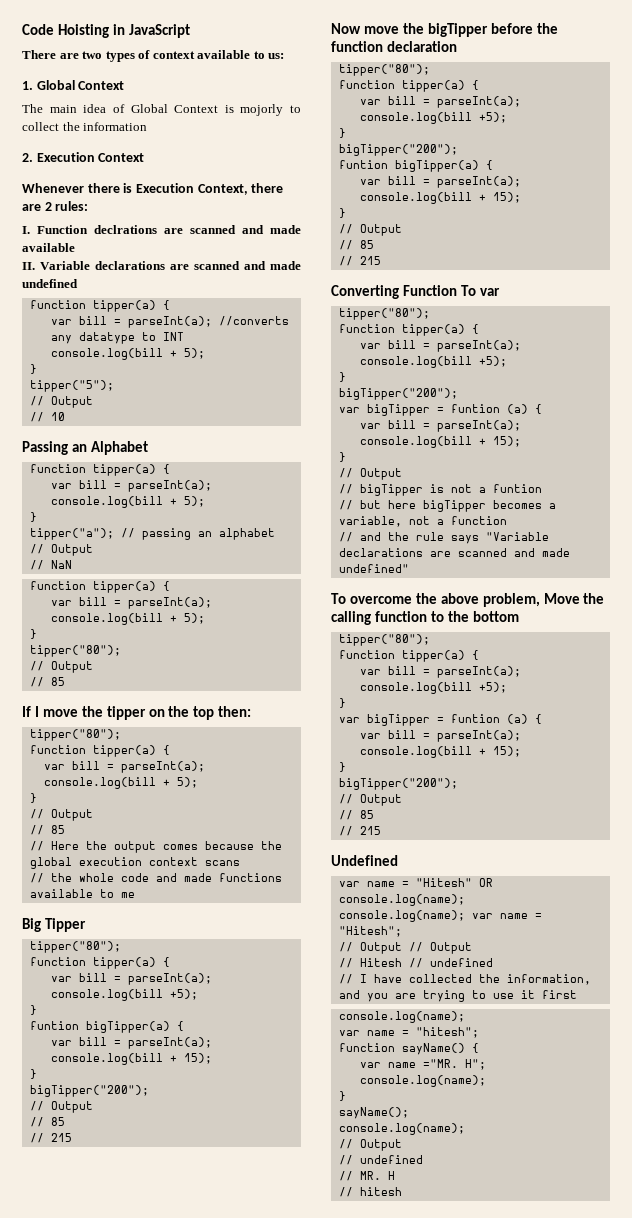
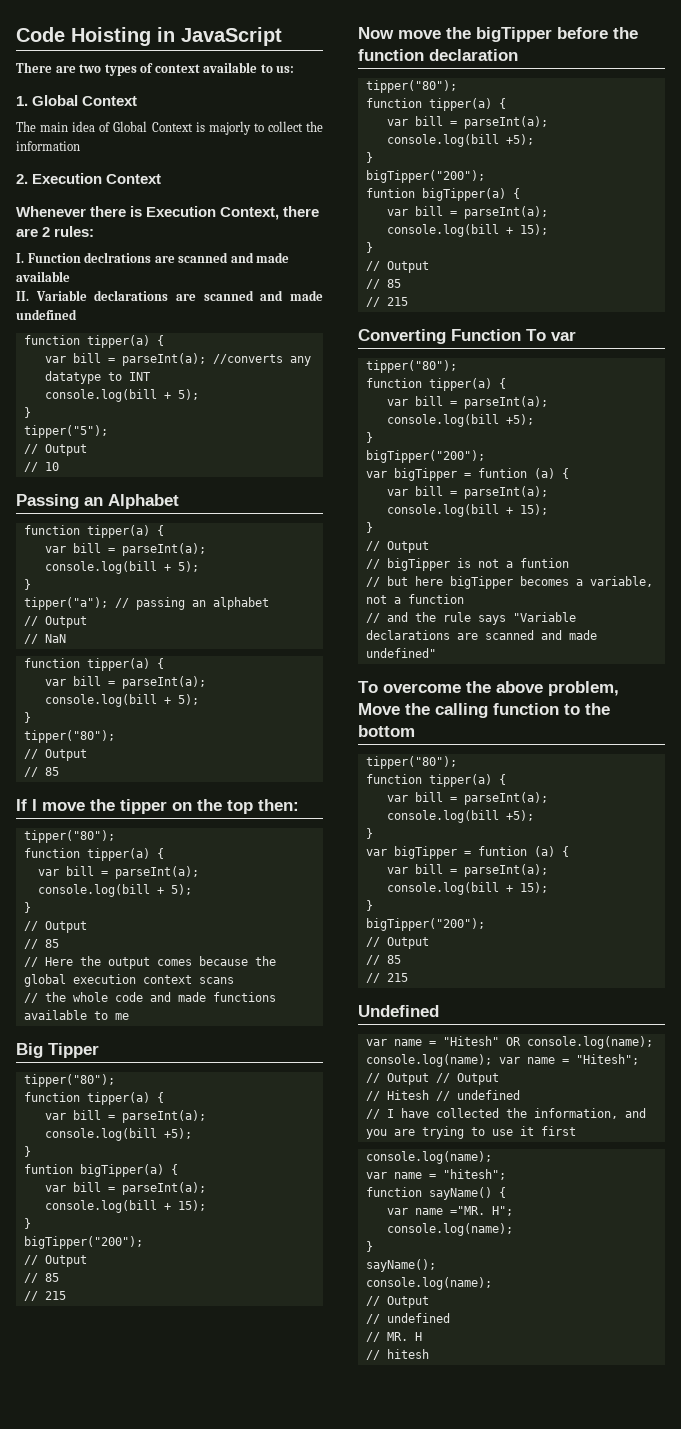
- The main idea of Global Context is mojorly to collect the information
+ The main idea of Global Context is majorly to collect the information

